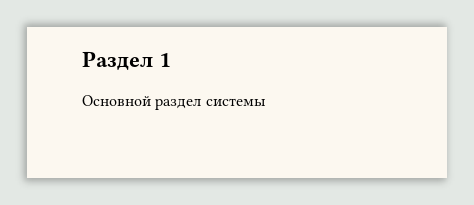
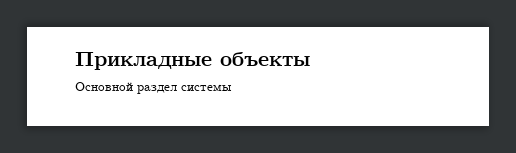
- Раздел 1
+ Прикладные объекты

